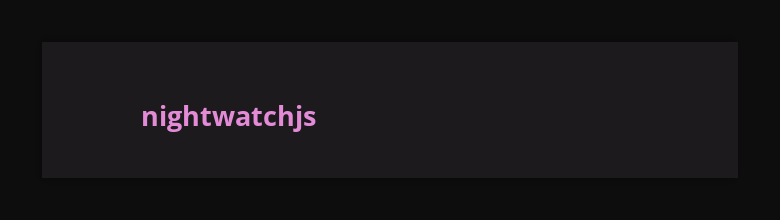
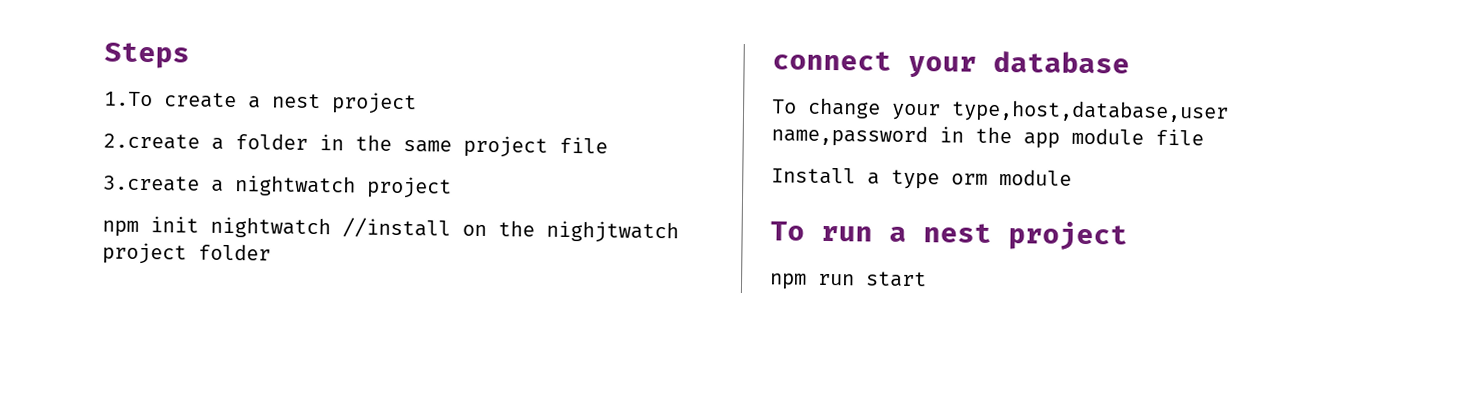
- nightwatchjs
+ Steps
+ 1.To create a nest project
+ 2.create a folder in the same project file
+ 3.create a nightwatch project
+ npm init nightwatch //install on the nighjtwatch project folder
+ connect your database
+ To change your type,host,database,user name,password in the app module file
+ Install a type orm module
+ To run a nest project
+ npm run start

